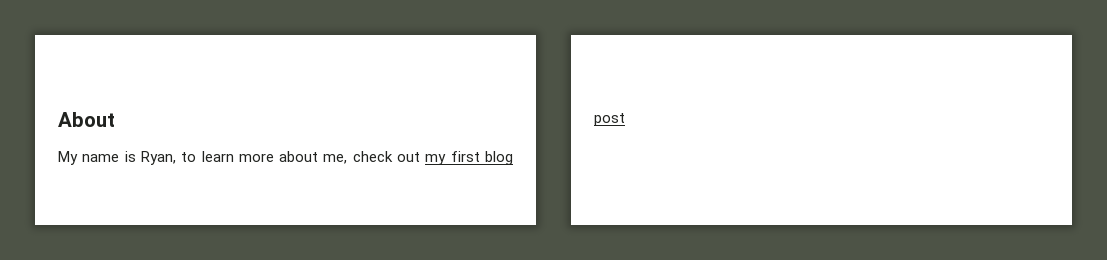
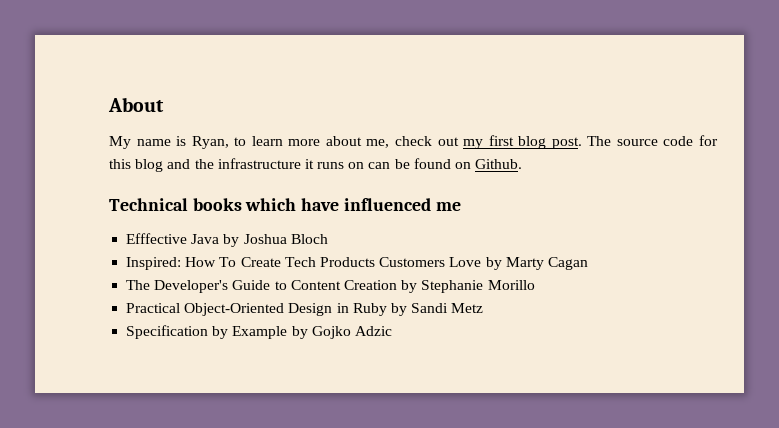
- My name is Ryan, to learn more about me, check out my first blog post
+ My name is Ryan, to learn more about me, check out my first blog post. The source code for this blog and the infrastructure it runs on can be found on Github.
+ Technical books which have influenced me
+ Efffective Java by Joshua Bloch
+ Inspired: How To Create Tech Products Customers Love by Marty Cagan
+ The Developer's Guide to Content Creation by Stephanie Morillo
+ Practical Object-Oriented Design in Ruby by Sandi Metz
+ Specification by Example by Gojko Adzic

